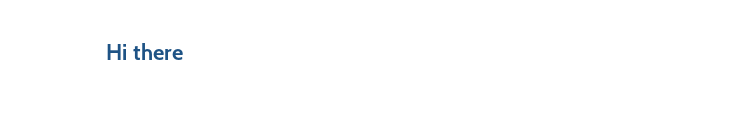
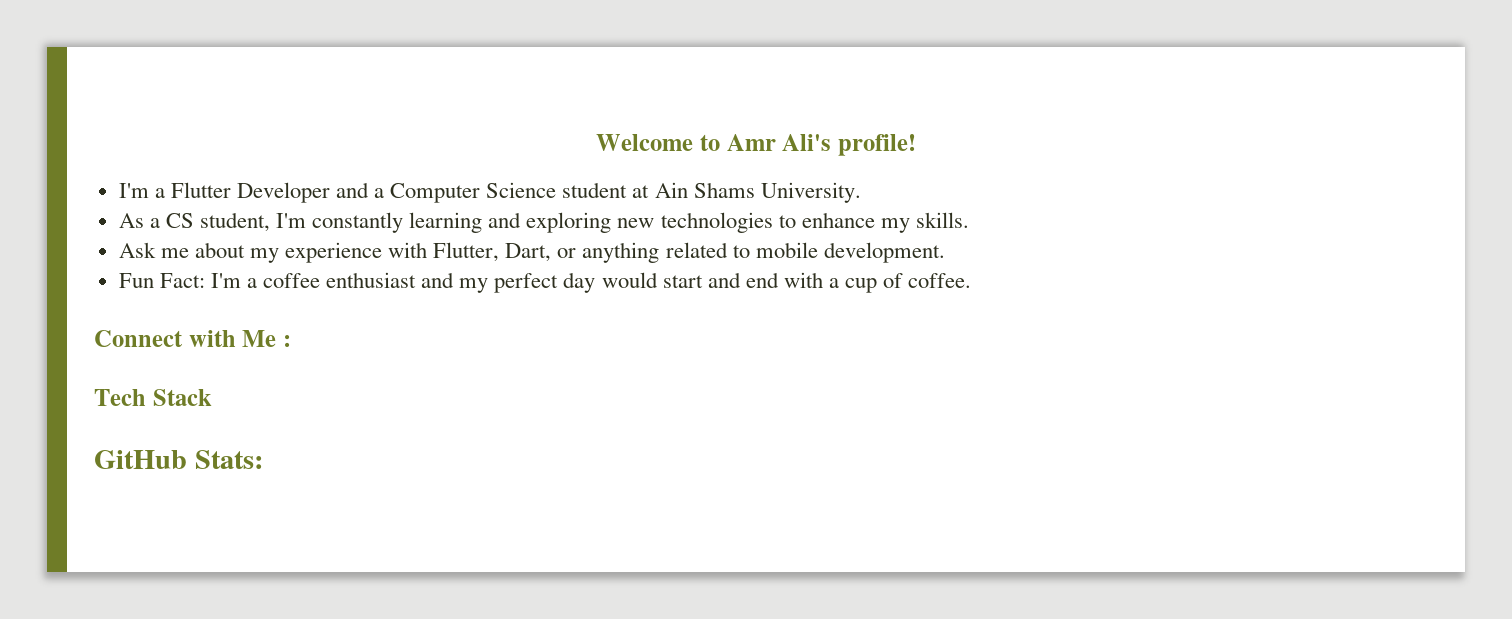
- Hi there
+ Welcome to Amr Ali's profile!
+ I'm a Flutter Developer and a Computer Science student at Ain Shams University.
+ As a CS student, I'm constantly learning and exploring new technologies to enhance my skills.
+ Ask me about my experience with Flutter, Dart, or anything related to mobile development.
+ Fun Fact: I'm a coffee enthusiast and my perfect day would start and end with a cup of coffee.
+ Connect with Me :
+ Tech Stack
+ GitHub Stats:

